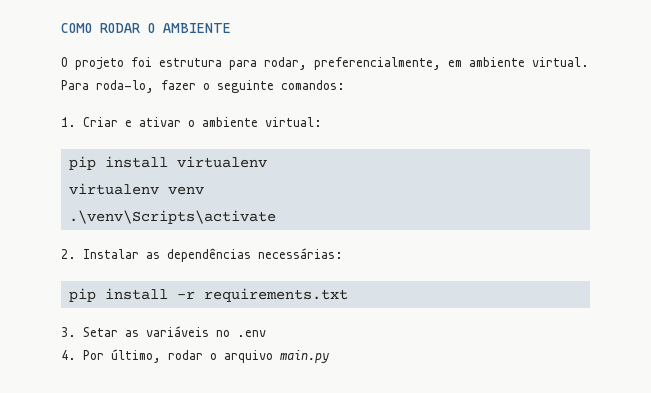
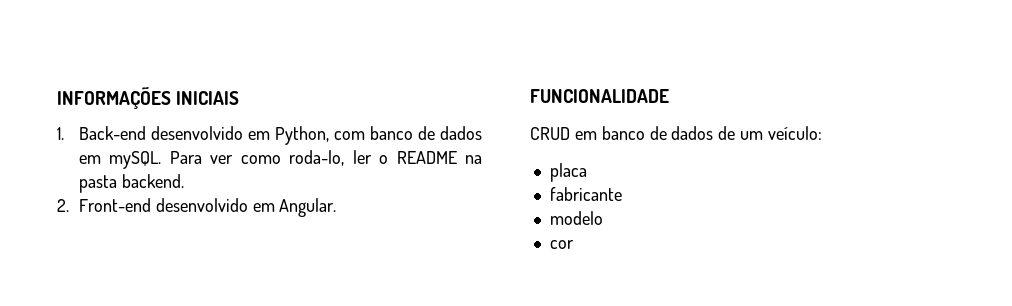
- COMO RODAR O AMBIENTE
- O projeto foi estrutura para rodar, preferencialmente, em ambiente virtual. Para roda-lo, fazer o seguinte comandos:
- 1. Criar e ativar o ambiente virtual:
- pip install virtualenv
- virtualenv venv
- .\venv\Scripts\activate
- 2. Instalar as dependências necessárias:
- pip install -r requirements.txt
- 3. Setar as variáveis no .env
- 4. Por último, rodar o arquivo main.py
+ INFORMAÇÕES INICIAIS
+ 1. Back-end desenvolvido em Python, com banco de dados em mySQL. Para ver como roda-lo, ler o README na pasta backend.
+ 2. Front-end desenvolvido em Angular.
+ FUNCIONALIDADE
+ CRUD em banco de dados de um veículo:
+ placa
+ fabricante
+ modelo
+ cor

